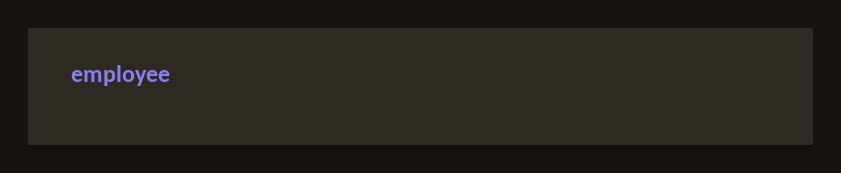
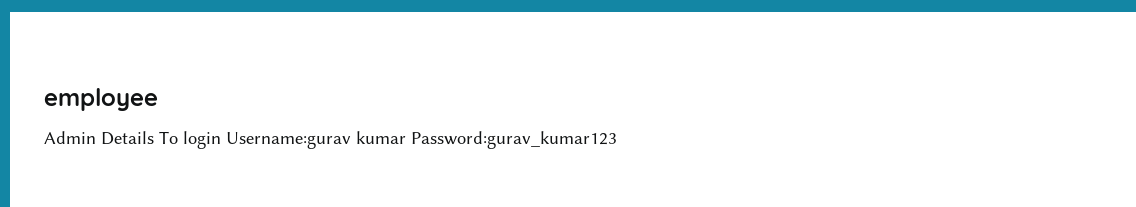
+ Admin Details To login Username:gurav kumar Password:gurav_kumar123

